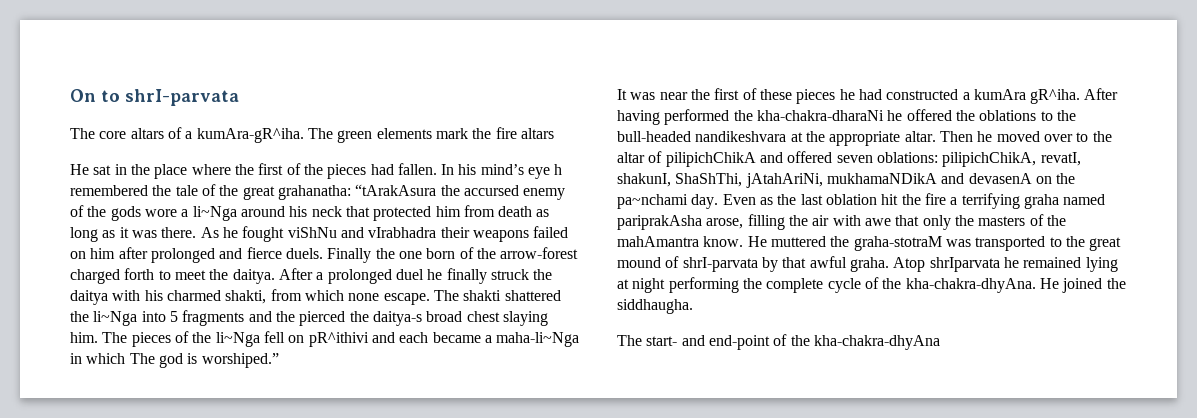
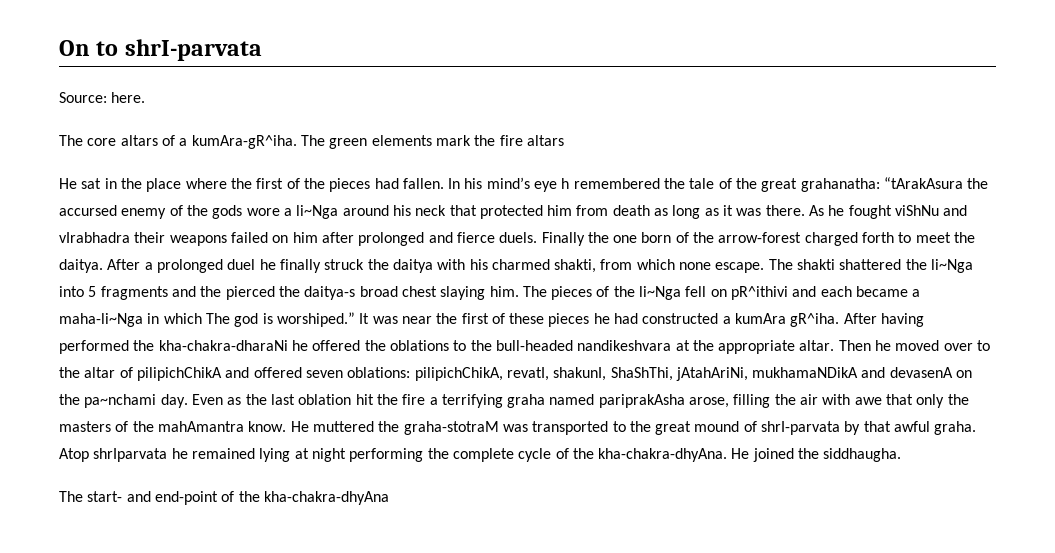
+ Source: here.
- The pieces of the li~Nga fell on pR^ithivi and each became a maha-li~Nga in which The god is worshiped.”
- It was near the first of these pieces he had constructed a kumAra gR^iha.
+ The pieces of the li~Nga fell on pR^ithivi and each became a maha-li~Nga in which The god is worshiped.” It was near the first of these pieces he had constructed a kumAra gR^iha.

